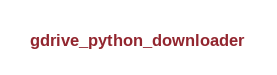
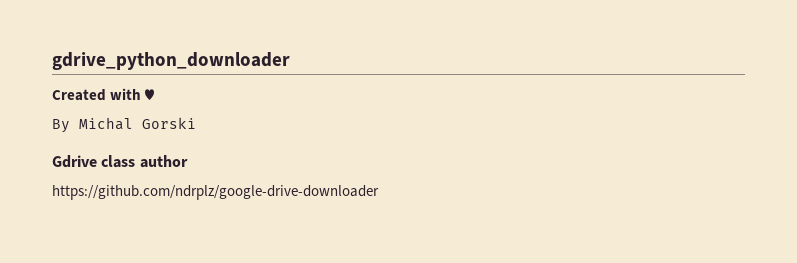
+ Created with ♥
+ By Michal Gorski
+ Gdrive class author
+ https://github.com/ndrplz/google-drive-downloader

